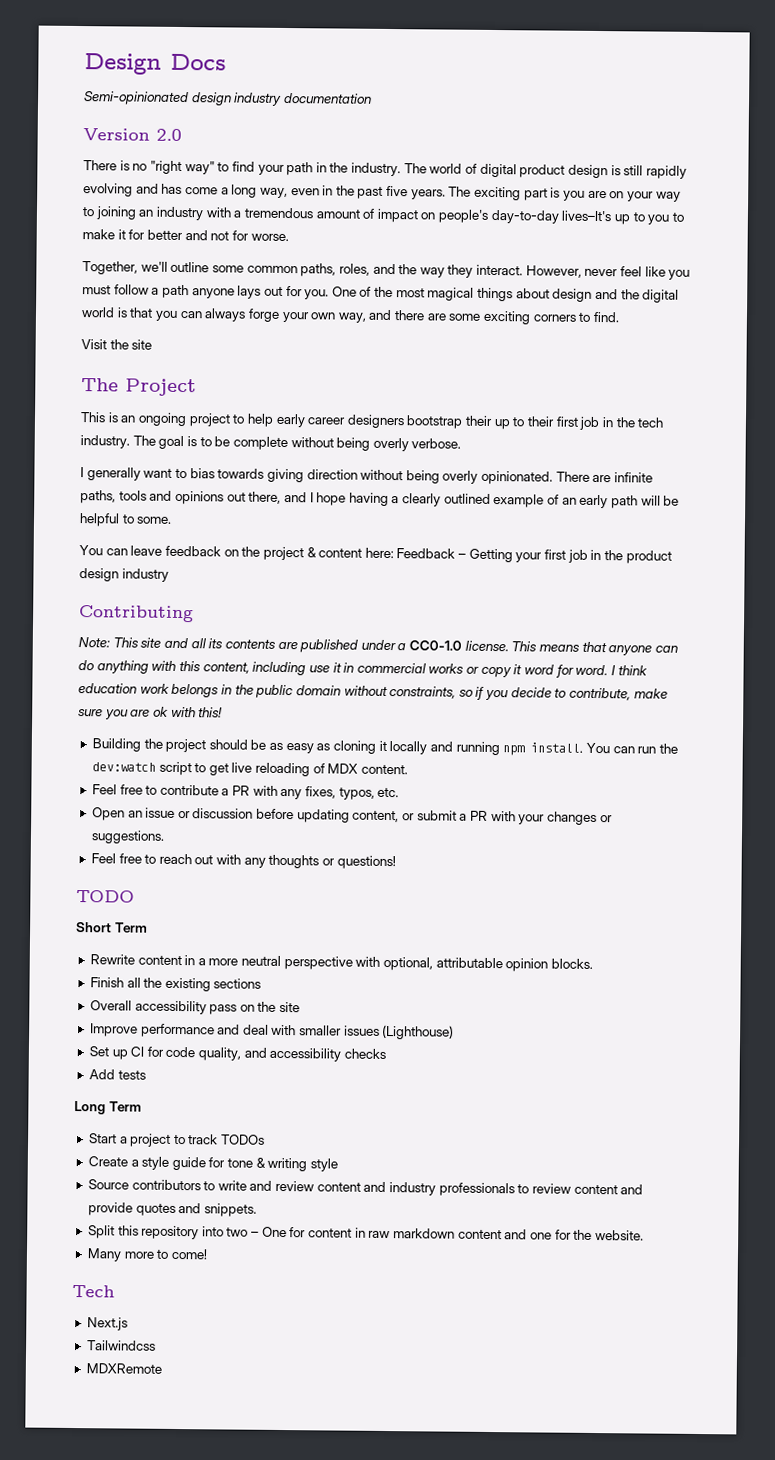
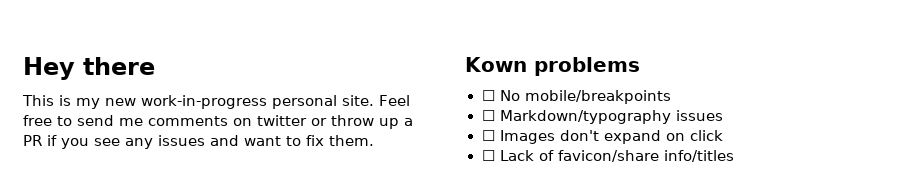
- Design Docs
- Semi-opinionated design industry documentation
- Version 2.0
- There is no "right way" to find your path in the industry. The world of digital product design is still rapidly evolving and has come a long way, even in the past five years. The exciting part is you are on your way to joining an industry with a tremendous amount of impact on people's day-to-day lives–It's up to you to make it for better and not for worse.
- Together, we'll outline some common paths, roles, and the way they interact. However, never feel like you must follow a path anyone lays out for you. One of the most magical things about design and the digital world is that you can always forge your own way, and there are some exciting corners to find.
- Visit the site
- The Project
- This is an ongoing project to help early career designers bootstrap their up to their first job in the tech industry. The goal is to be complete without being overly verbose.
- I generally want to bias towards giving direction without being overly opinionated. There are infinite paths, tools and opinions out there, and I hope having a clearly outlined example of an early path will be helpful to some.
- You can leave feedback on the project & content here: Feedback – Getting your first job in the product design industry
- Contributing
- Note: This site and all its contents are published under a CC0-1.0 license. This means that anyone can do anything with this content, including use it in commercial works or copy it word for word. I think education work belongs in the public domain without constraints, so if you decide to contribute, make sure you are ok with this!
- Building the project should be as easy as cloning it locally and running npm install. You can run the dev:watch script to get live reloading of MDX content.
- Feel free to contribute a PR with any fixes, typos, etc.
- Open an issue or discussion before updating content, or submit a PR with your changes or suggestions.
- Feel free to reach out with any thoughts or questions!
- TODO
- Short Term
- Rewrite content in a more neutral perspective with optional, attributable opinion blocks.
- Finish all the existing sections
- Overall accessibility pass on the site
- Improve performance and deal with smaller issues (Lighthouse)
- Set up CI for code quality, and accessibility checks
- Add tests
- Long Term
- Start a project to track TODOs
- Create a style guide for tone & writing style
- Source contributors to write and review content and industry professionals to review content and provide quotes and snippets.
- Split this repository into two – One for content in raw markdown content and one for the website.
- Many more to come!
- Tech
- Next.js
- Tailwindcss
- MDXRemote
+ Hey there
+ This is my new work-in-progress personal site. Feel free to send me comments on twitter or throw up a PR if you see any issues and want to fix them.
+ Kown problems
+ ☐ No mobile/breakpoints
+ ☐ Markdown/typography issues
+ ☐ Images don't expand on click
+ ☐ Lack of favicon/share info/titles

